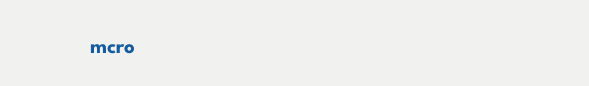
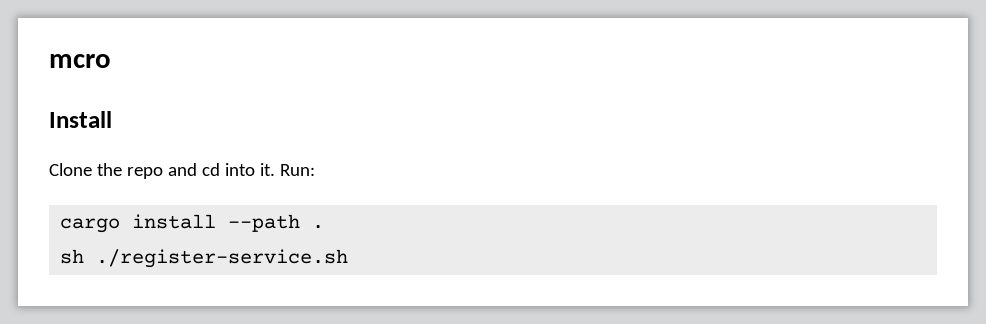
+ Install
+ Clone the repo and cd into it. Run:
+ cargo install --path .
+ sh ./register-service.sh

